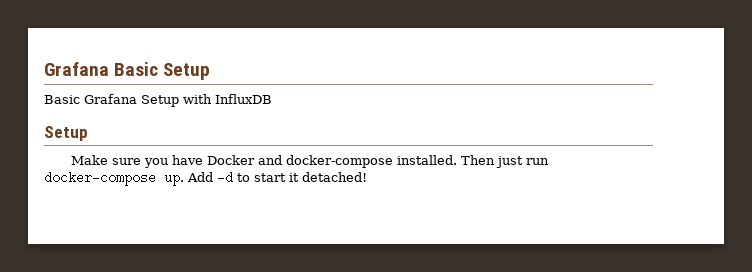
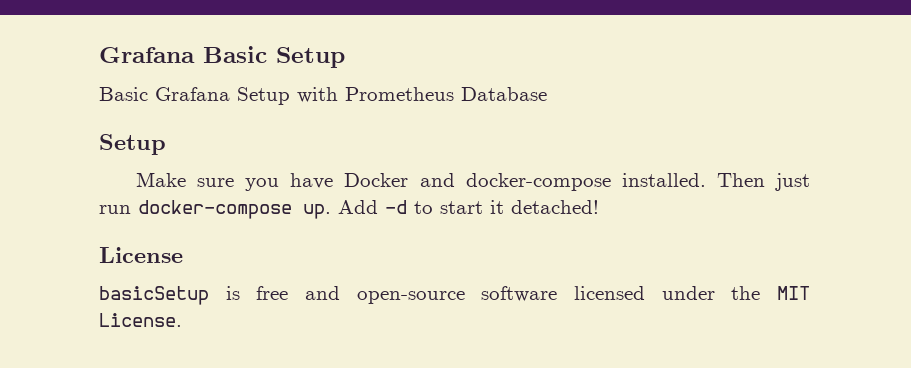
- Basic Grafana Setup with InfluxDB
+ Basic Grafana Setup with Prometheus Database
+ License
+ basicSetup is free and open-source software licensed under the MIT License.

